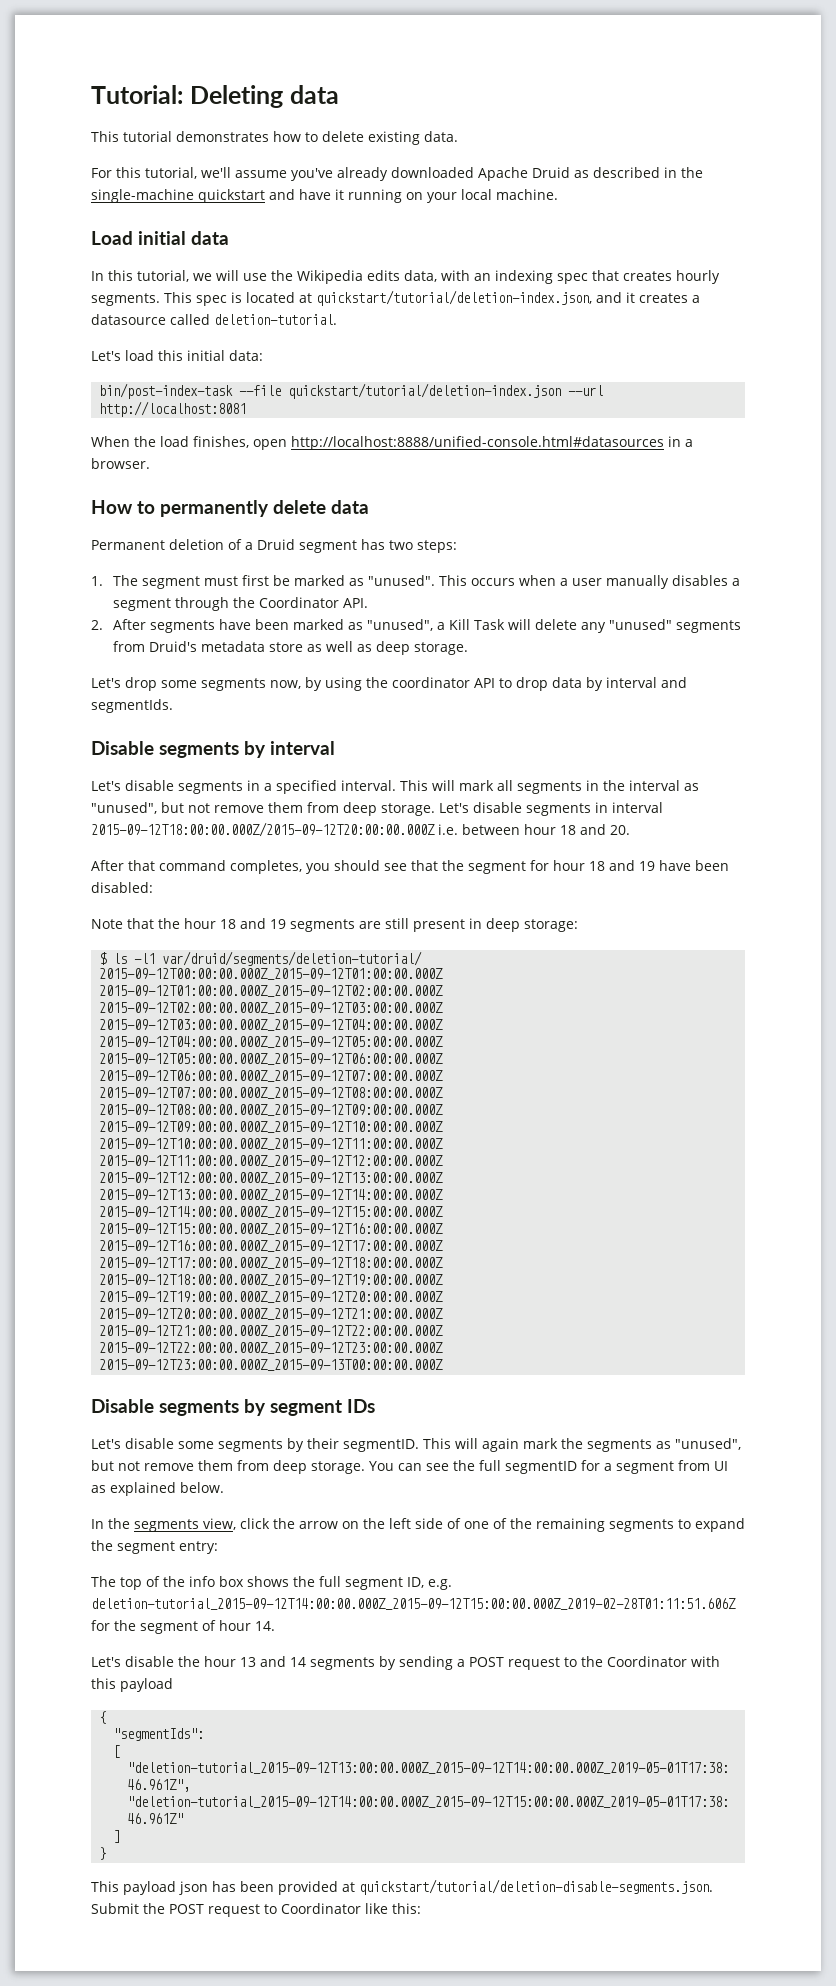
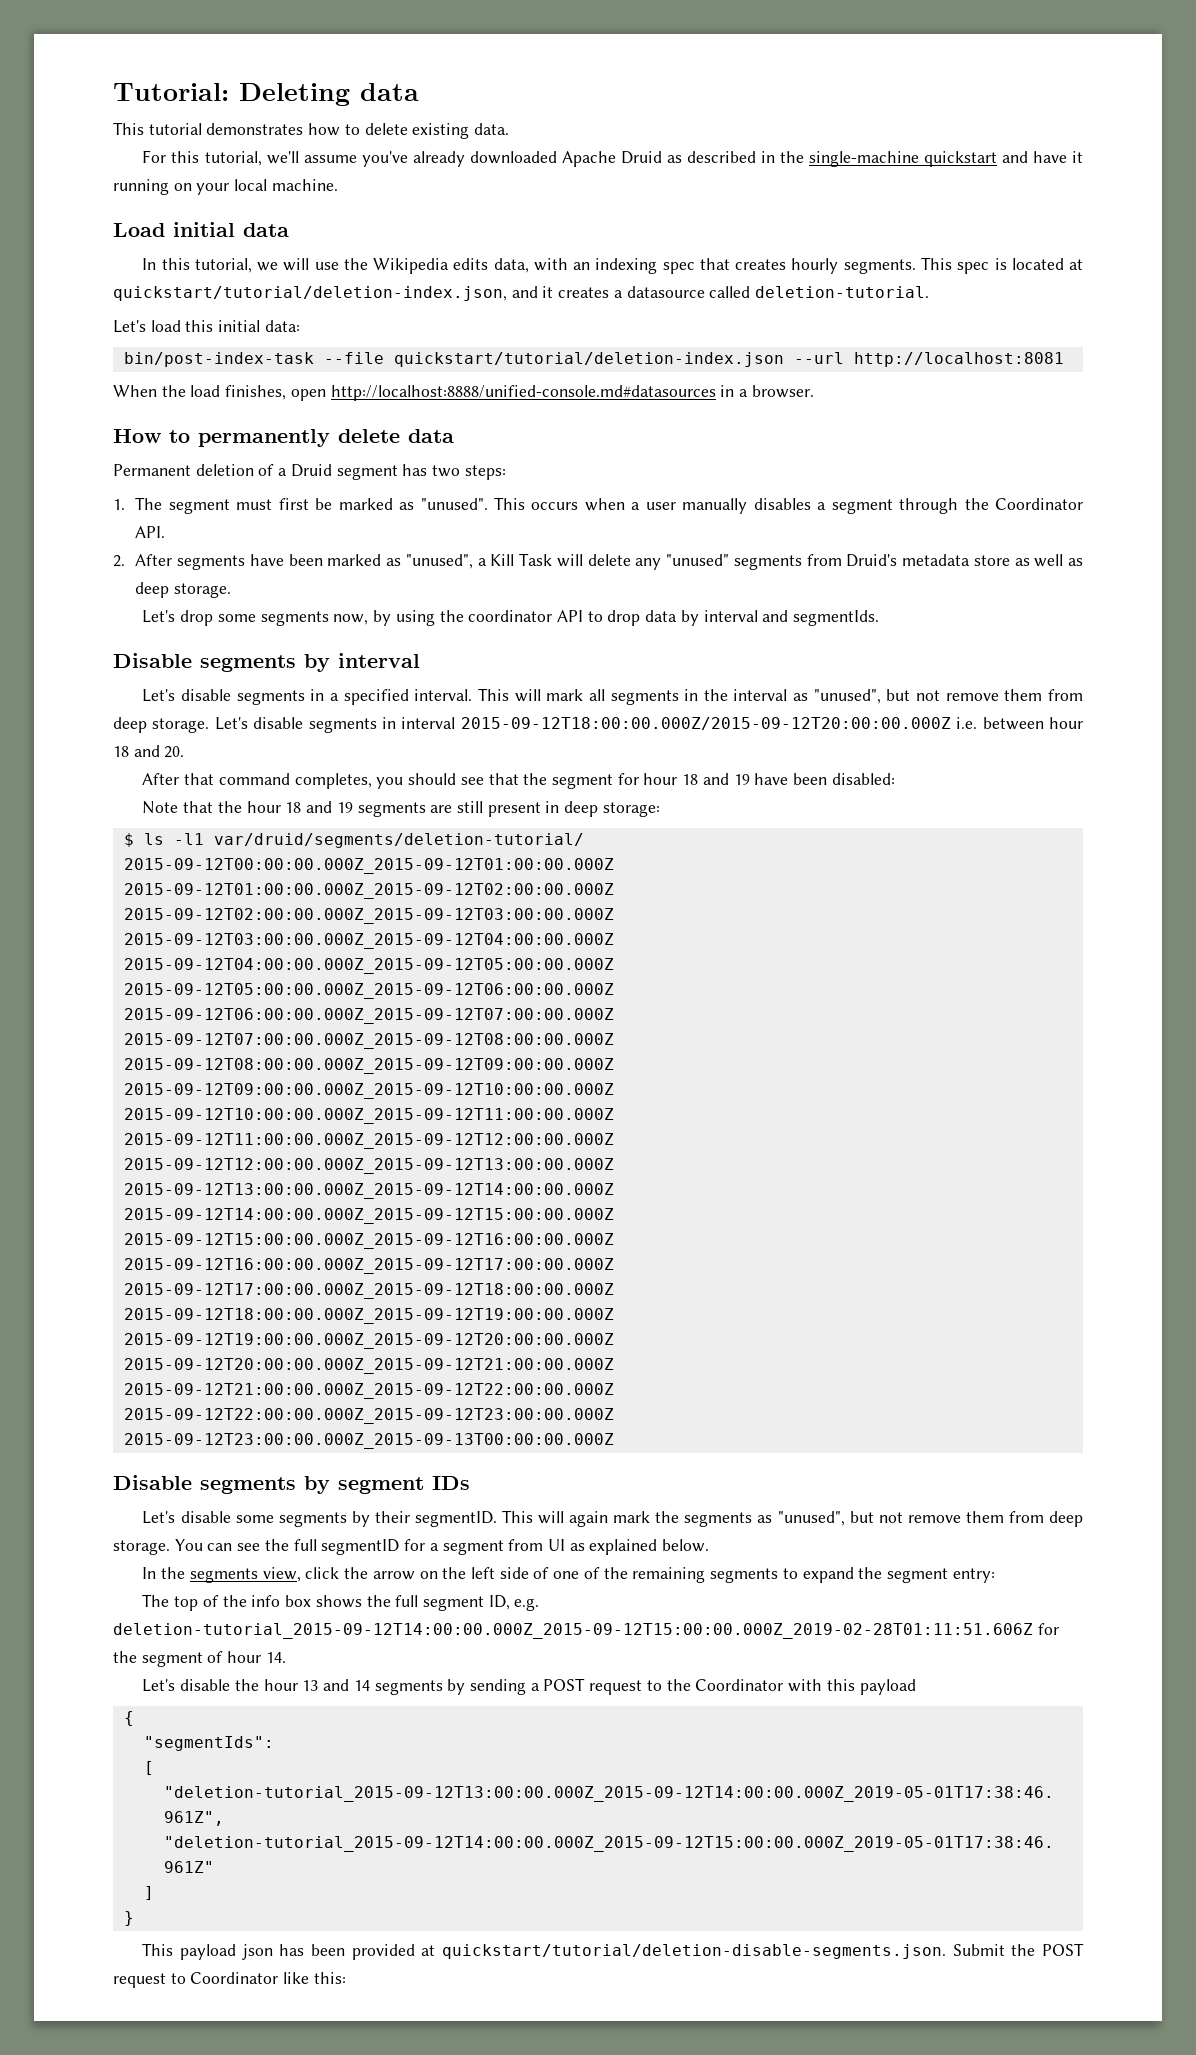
- When the load finishes, open http://localhost:8888/unified-console.html#datasources in a browser.
+ When the load finishes, open http://localhost:8888/unified-console.md#datasources in a browser.

